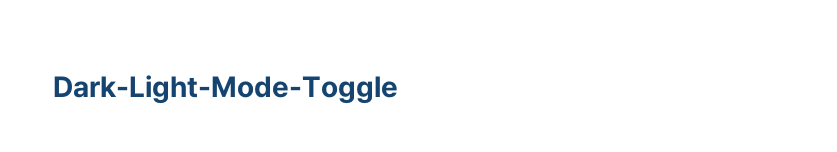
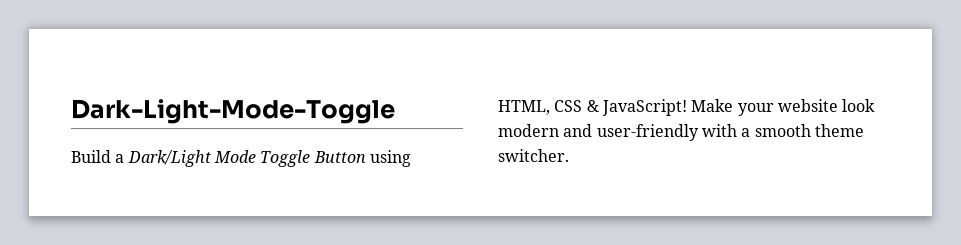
+ Build a Dark/Light Mode Toggle Button using HTML, CSS & JavaScript! Make your website look modern and user-friendly with a smooth theme switcher.

